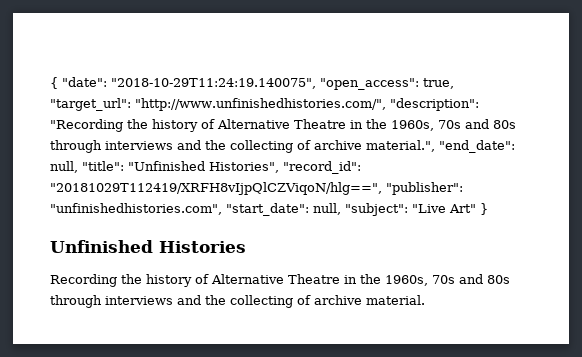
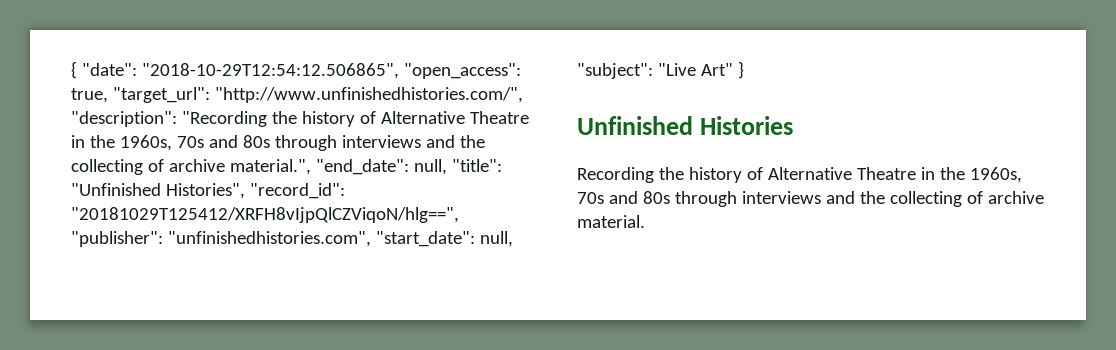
- { "date": "2018-10-29T11:24:19.140075", "open_access": true, "target_url": "http://www.unfinishedhistories.com/", "description": "Recording the history of Alternative Theatre in the 1960s, 70s and 80s through interviews and the collecting of archive material.", "end_date": null, "title": "Unfinished Histories", "record_id": "20181029T112419/XRFH8vIjpQlCZViqoN/hlg==", "publisher": "unfinishedhistories.com", "start_date": null, "subject": "Live Art" }
+ { "date": "2018-10-29T12:54:12.506865", "open_access": true, "target_url": "http://www.unfinishedhistories.com/", "description": "Recording the history of Alternative Theatre in the 1960s, 70s and 80s through interviews and the collecting of archive material.", "end_date": null, "title": "Unfinished Histories", "record_id": "20181029T125412/XRFH8vIjpQlCZViqoN/hlg==", "publisher": "unfinishedhistories.com", "start_date": null, "subject": "Live Art" }

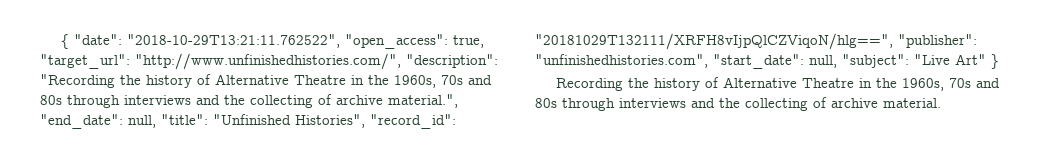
- { "date": "2018-10-29T12:54:12.506865", "open_access": true, "target_url": "http://www.unfinishedhistories.com/", "description": "Recording the history of Alternative Theatre in the 1960s, 70s and 80s through interviews and the collecting of archive material.", "end_date": null, "title": "Unfinished Histories", "record_id": "20181029T125412/XRFH8vIjpQlCZViqoN/hlg==", "publisher": "unfinishedhistories.com", "start_date": null, "subject": "Live Art" }
+ { "date": "2018-10-29T13:21:11.762522", "open_access": true, "target_url": "http://www.unfinishedhistories.com/", "description": "Recording the history of Alternative Theatre in the 1960s, 70s and 80s through interviews and the collecting of archive material.", "end_date": null, "title": "Unfinished Histories", "record_id": "20181029T132111/XRFH8vIjpQlCZViqoN/hlg==", "publisher": "unfinishedhistories.com", "start_date": null, "subject": "Live Art" }
- Unfinished Histories

